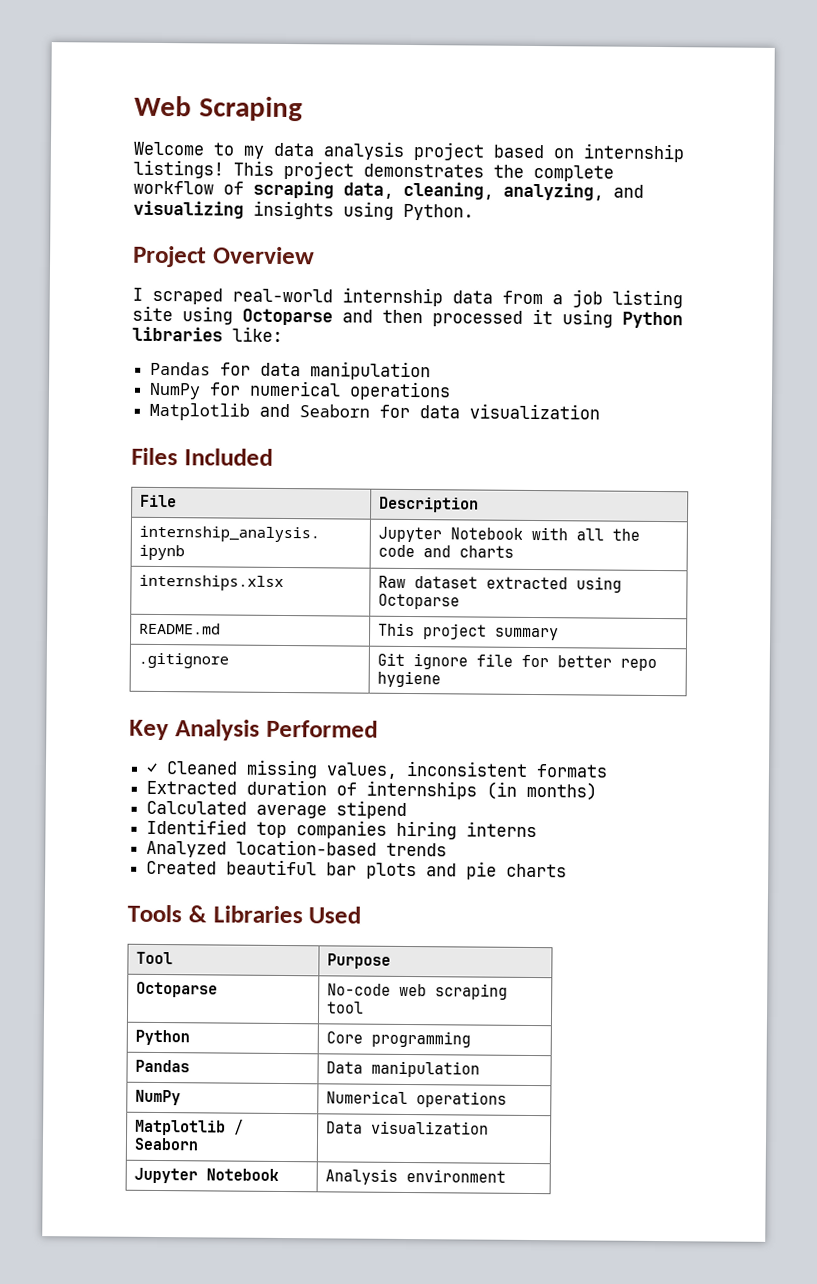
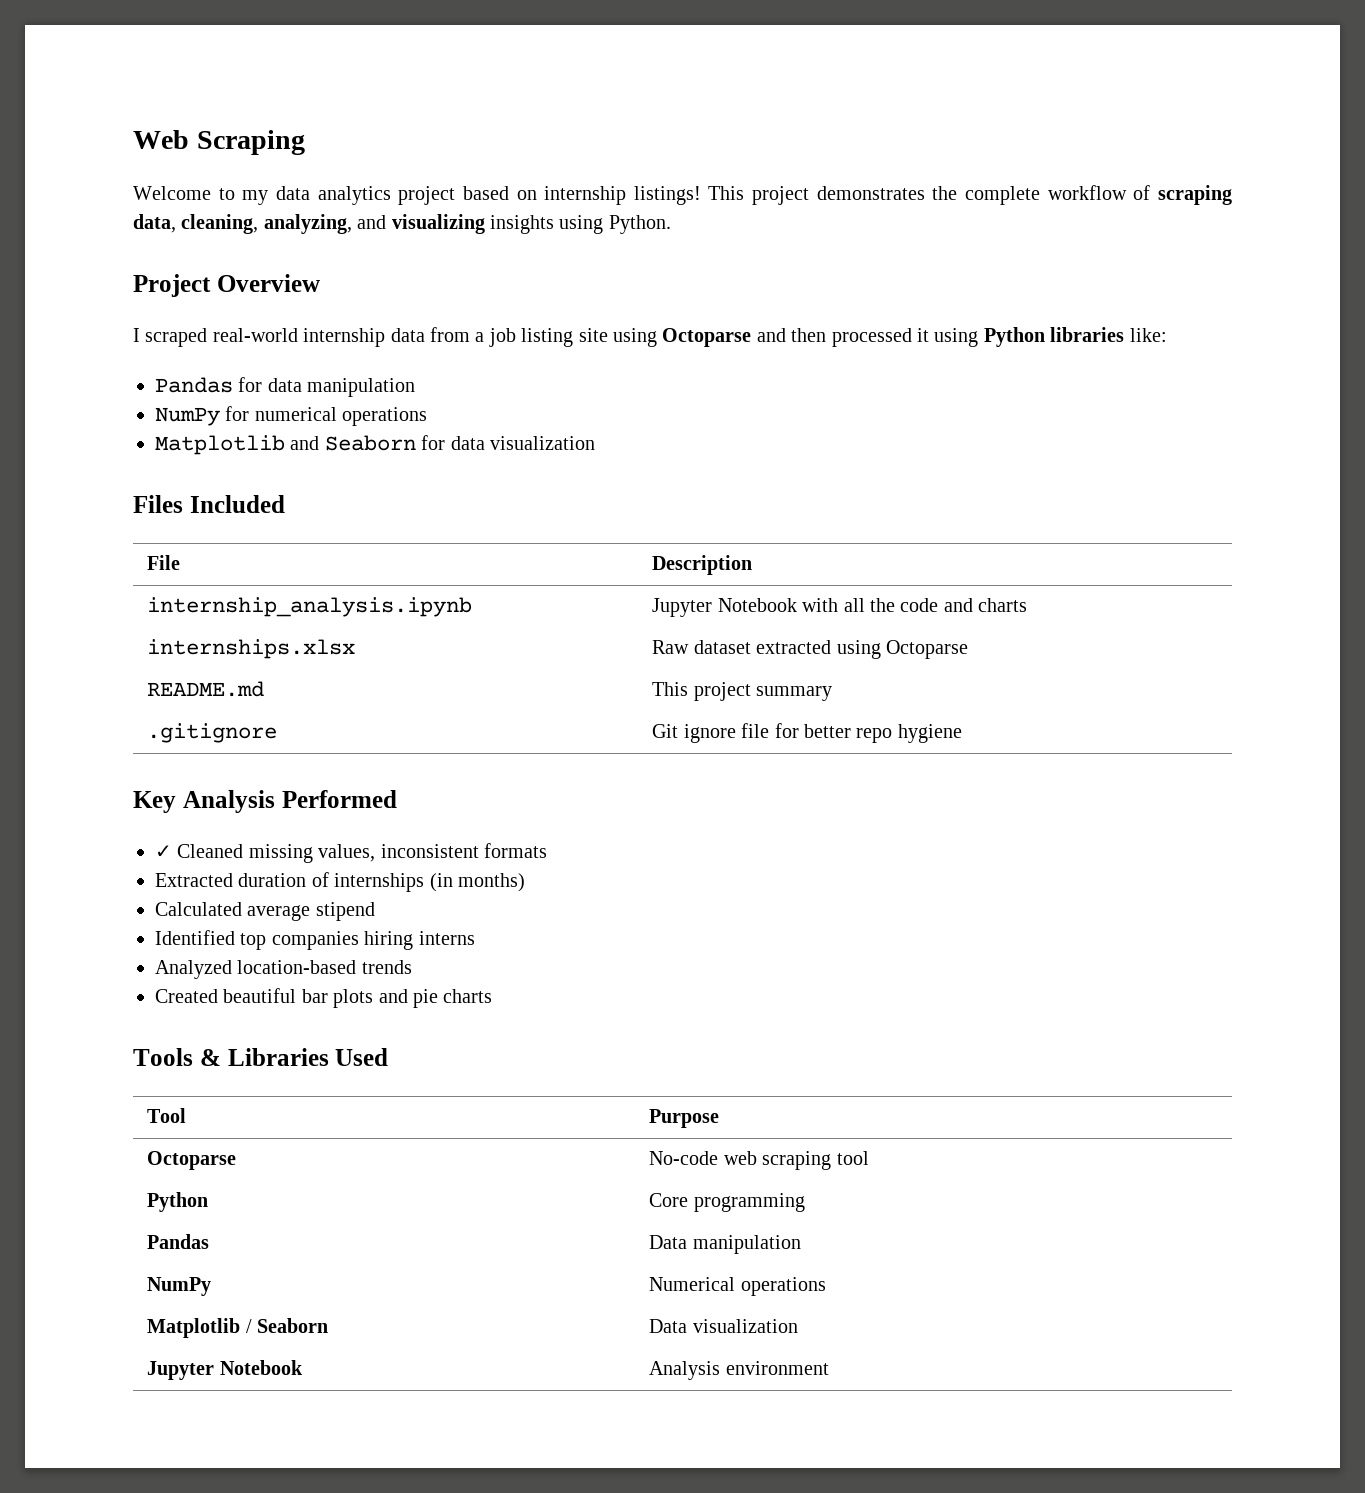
- Welcome to my data analysis project based on internship listings!
+ Welcome to my data analytics project based on internship listings!

